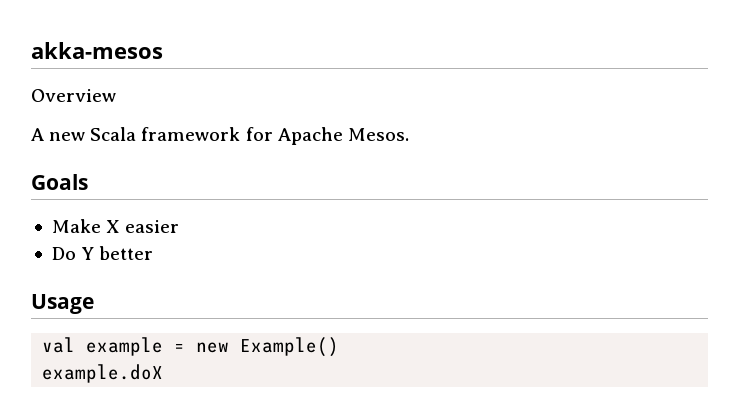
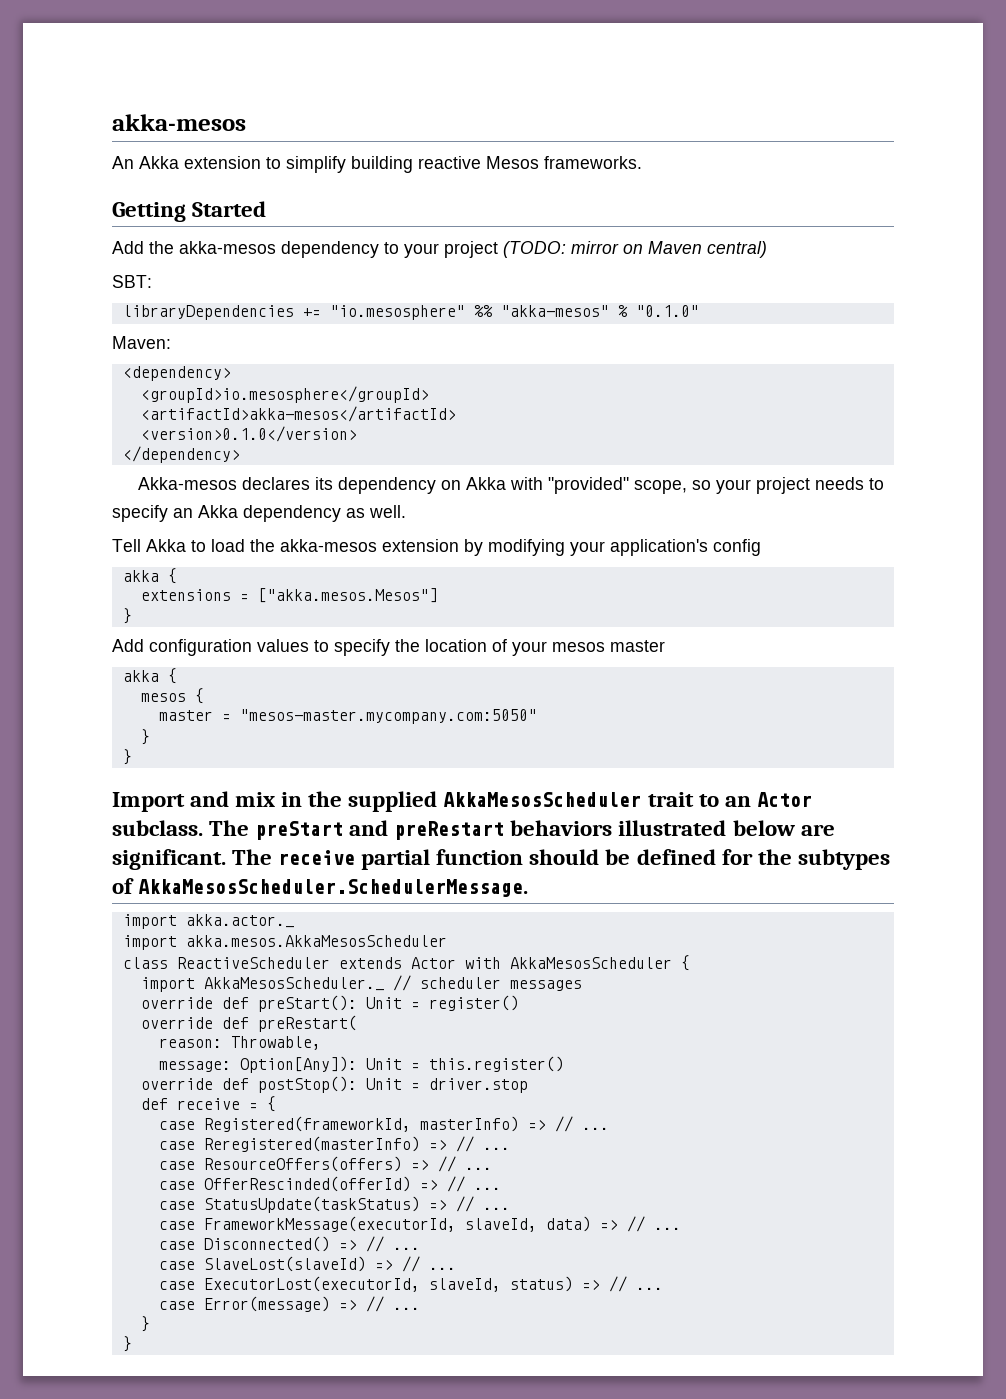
- Overview
- A new Scala framework for Apache Mesos.
- Goals
- Make X easier
- Do Y better
- Usage
- val example = new Example()
- example.doX
+ An Akka extension to simplify building reactive Mesos frameworks.
+ Getting Started
+ Add the akka-mesos dependency to your project (TODO: mirror on Maven central)
+ SBT:
+ libraryDependencies += "io.mesosphere" %% "akka-mesos" % "0.1.0"
+ Maven:
+ <dependency>
+ <groupId>io.mesosphere</groupId>
+ <artifactId>akka-mesos</artifactId>
+ <version>0.1.0</version>
+ </dependency>
+ Akka-mesos declares its dependency on Akka with "provided" scope, so your project needs to specify an Akka dependency as well.
+ Tell Akka to load the akka-mesos extension by modifying your application's config
+ akka {
+ extensions = ["akka.mesos.Mesos"]
+ }
+ Add configuration values to specify the location of your mesos master
+ akka {
+ mesos {
+ master = "mesos-master.mycompany.com:5050"
+ }
+ }
+ Import and mix in the supplied AkkaMesosScheduler trait to an Actor subclass. The preStart and preRestart behaviors illustrated below are significant. The receive partial function should be defined for the subtypes of AkkaMesosScheduler.SchedulerMessage.
+ import akka.actor._
+ import akka.mesos.AkkaMesosScheduler
+ class ReactiveScheduler extends Actor with AkkaMesosScheduler {
+ import AkkaMesosScheduler._ // scheduler messages
+ override def preStart(): Unit = register()
+ override def preRestart(
+ reason: Throwable,
+ message: Option[Any]): Unit = this.register()
+ override def postStop(): Unit = driver.stop
+ def receive = {
+ case Registered(frameworkId, masterInfo) => // ...
+ case Reregistered(masterInfo) => // ...
+ case ResourceOffers(offers) => // ...
+ case OfferRescinded(offerId) => // ...
+ case StatusUpdate(taskStatus) => // ...
+ case FrameworkMessage(executorId, slaveId, data) => // ...
+ case Disconnected() => // ...
+ case SlaveLost(slaveId) => // ...
+ case ExecutorLost(executorId, slaveId, status) => // ...
+ case Error(message) => // ...
+ }
+ }

